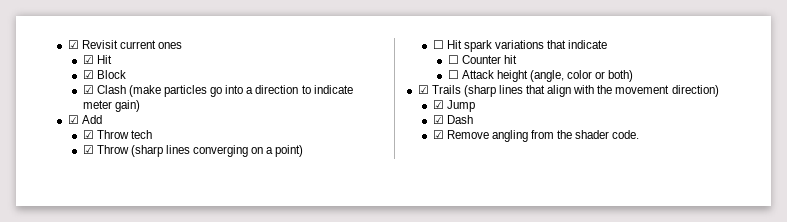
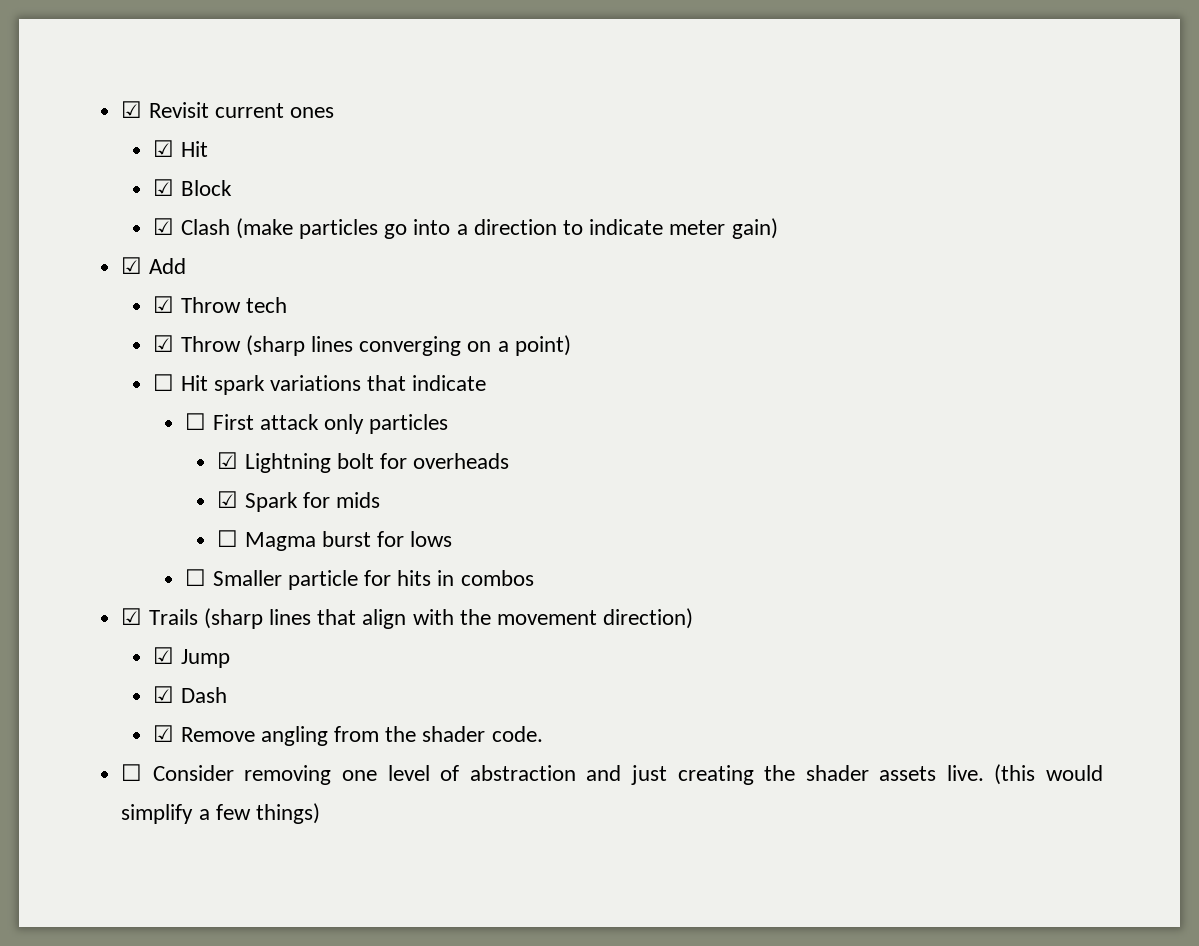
- ☐ Counter hit
- ☐ Attack height (angle, color or both)
+ ☐ First attack only particles
+ ☑ Lightning bolt for overheads
+ ☑ Spark for mids
+ ☐ Magma burst for lows
+ ☐ Smaller particle for hits in combos
+ ☐ Consider removing one level of abstraction and just creating the shader assets live. (this would simplify a few things)

